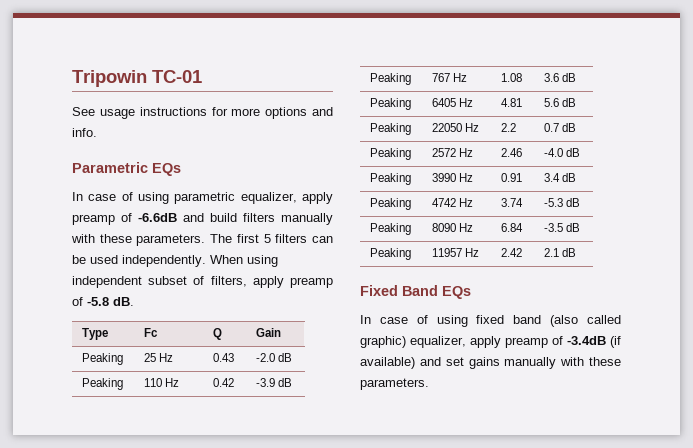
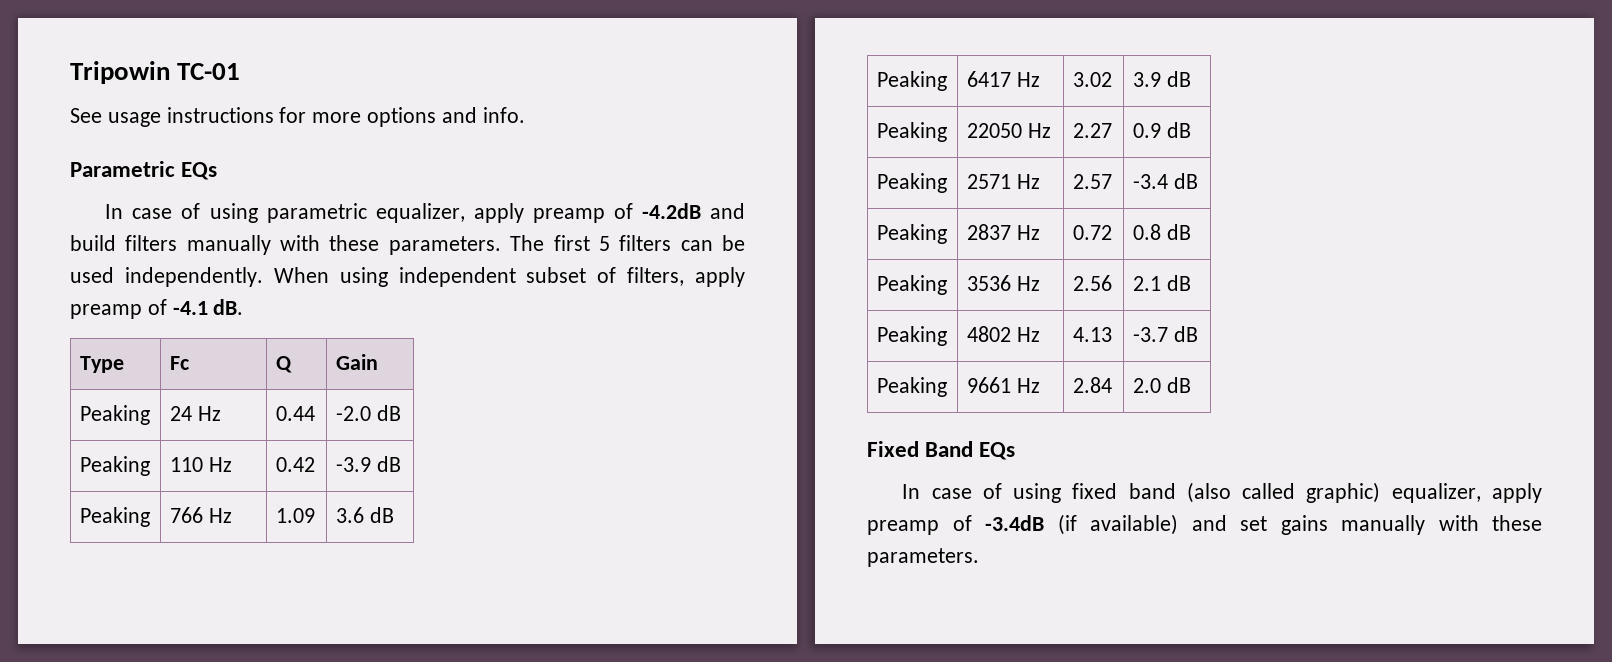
- In case of using parametric equalizer, apply preamp of -6.6dB and build filters manually with these parameters.
+ In case of using parametric equalizer, apply preamp of -4.2dB and build filters manually with these parameters.
- When using independent subset of filters, apply preamp of -5.8 dB.
+ When using independent subset of filters, apply preamp of -4.1 dB.
- Peaking | 25 Hz | 0.43 | -2.0 dB
+ Peaking | 24 Hz | 0.44 | -2.0 dB
- Peaking | 767 Hz | 1.08 | 3.6 dB
+ Peaking | 766 Hz | 1.09 | 3.6 dB
- Peaking | 6405 Hz | 4.81 | 5.6 dB
+ Peaking | 6417 Hz | 3.02 | 3.9 dB
- Peaking | 22050 Hz | 2.2 | 0.7 dB
- Peaking | 2572 Hz | 2.46 | -4.0 dB
- Peaking | 3990 Hz | 0.91 | 3.4 dB
- Peaking | 4742 Hz | 3.74 | -5.3 dB
- Peaking | 8090 Hz | 6.84 | -3.5 dB
- Peaking | 11957 Hz | 2.42 | 2.1 dB
+ Peaking | 22050 Hz | 2.27 | 0.9 dB
+ Peaking | 2571 Hz | 2.57 | -3.4 dB
+ Peaking | 2837 Hz | 0.72 | 0.8 dB
+ Peaking | 3536 Hz | 2.56 | 2.1 dB
+ Peaking | 4802 Hz | 4.13 | -3.7 dB
+ Peaking | 9661 Hz | 2.84 | 2.0 dB

